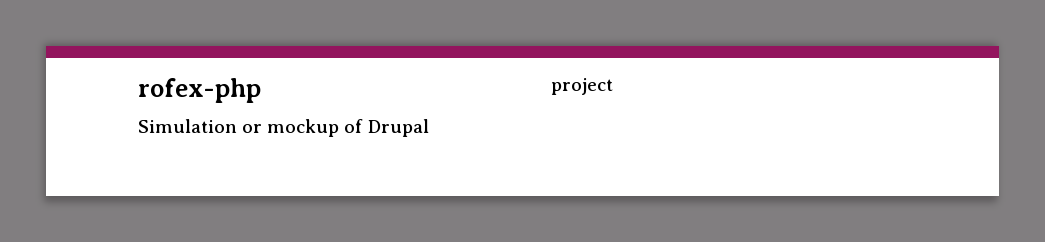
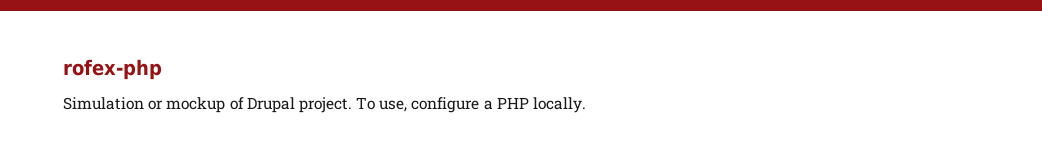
- Simulation or mockup of Drupal project
+ Simulation or mockup of Drupal project. To use, configure a PHP locally.

